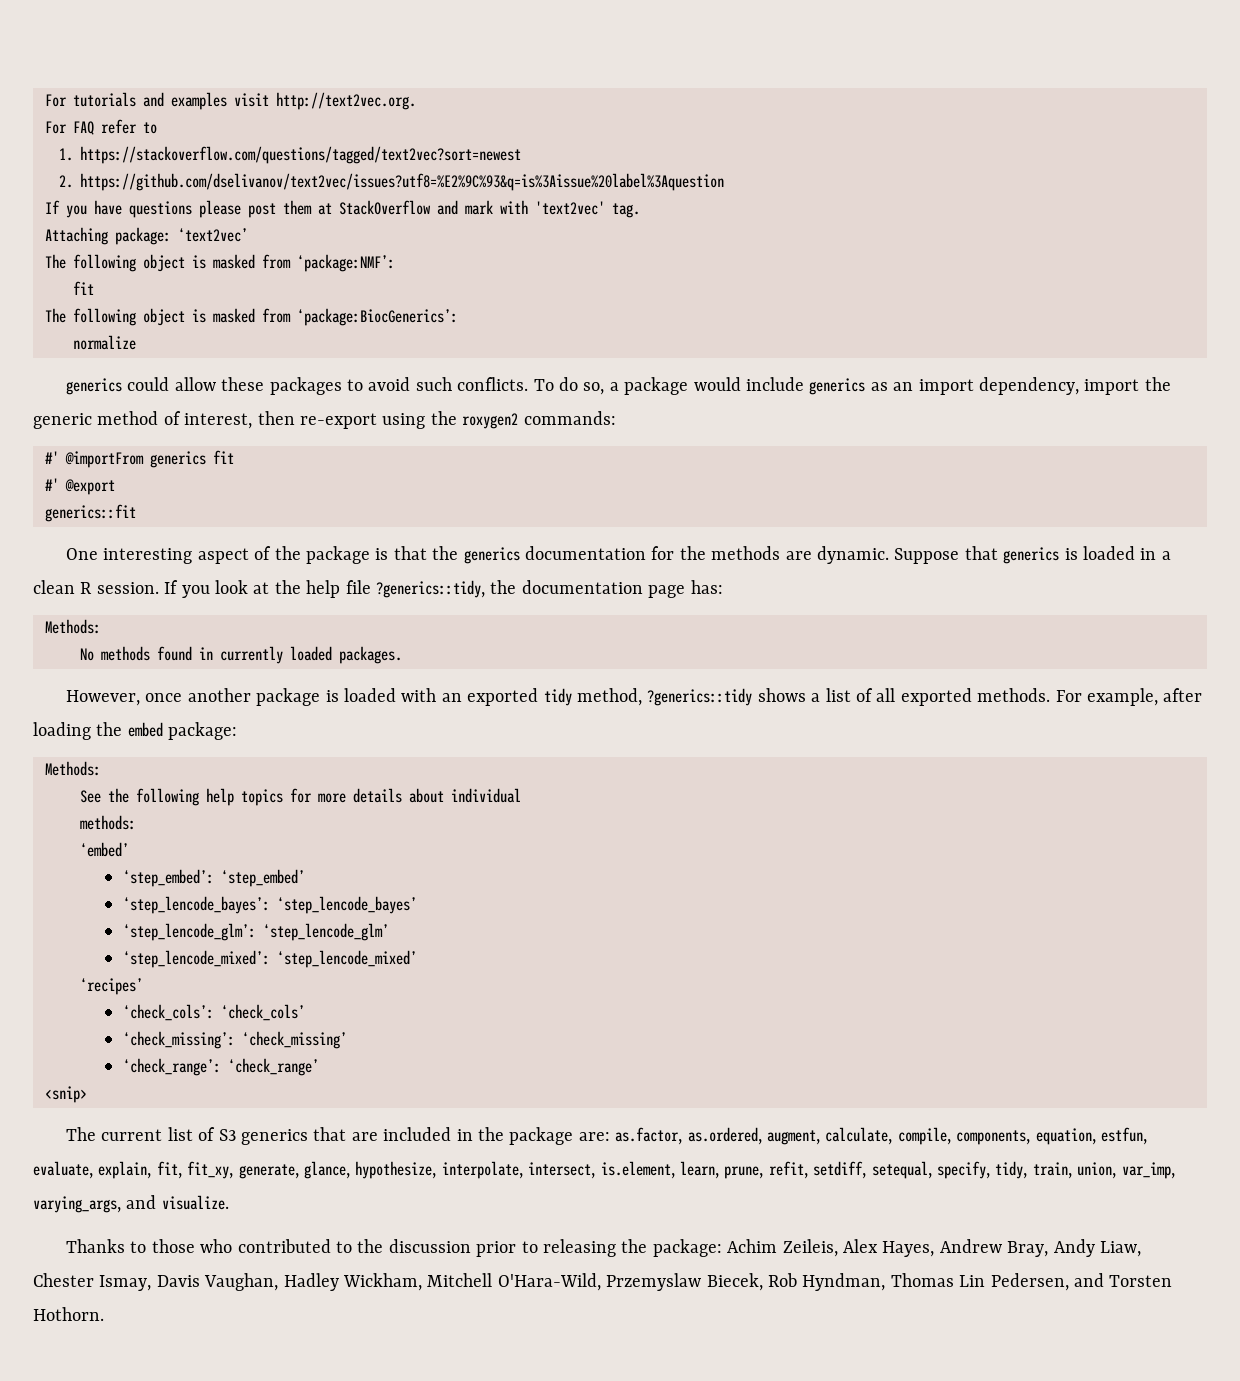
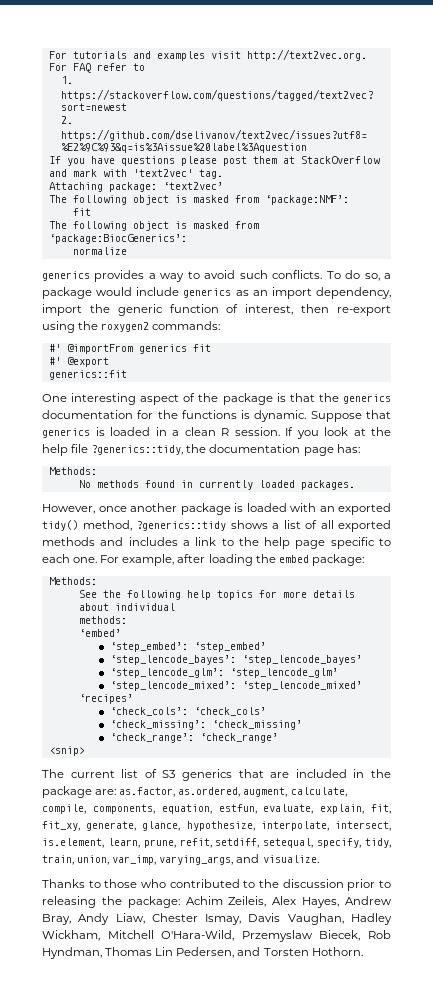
- generics could allow these packages to avoid such conflicts.
+ generics provides a way to avoid such conflicts.
- To do so, a package would include generics as an import dependency, import the generic method of interest, then re-export using the roxygen2 commands:
+ To do so, a package would include generics as an import dependency, import the generic function of interest, then re-export using the roxygen2 commands:
- One interesting aspect of the package is that the generics documentation for the methods are dynamic.
+ One interesting aspect of the package is that the generics documentation for the functions is dynamic.
- However, once another package is loaded with an exported tidy method, ?generics::tidy shows a list of all exported methods.
+ However, once another package is loaded with an exported tidy() method, ?generics::tidy shows a list of all exported methods and includes a link to the help page specific to each one.

